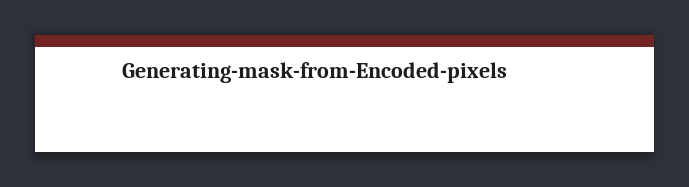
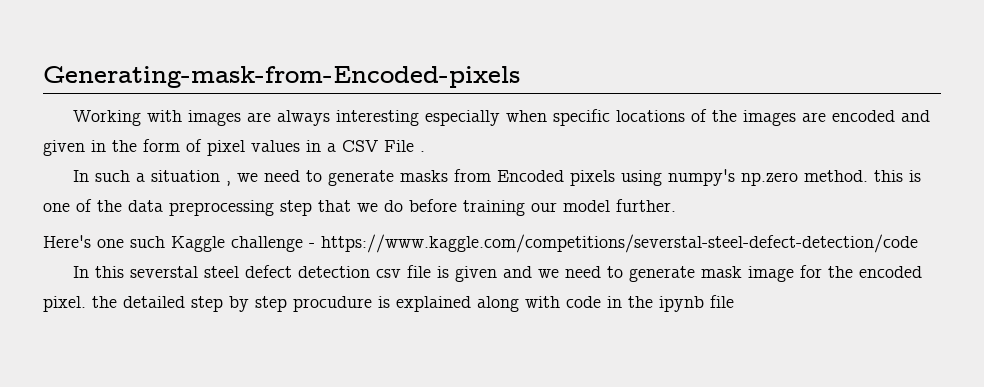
+ Working with images are always interesting especially when specific locations of the images are encoded and given in the form of pixel values in a CSV File .
+ In such a situation , we need to generate masks from Encoded pixels using numpy's np.zero method. this is one of the data preprocessing step that we do before training our model further.
+ Here's one such Kaggle challenge - https://www.kaggle.com/competitions/severstal-steel-defect-detection/code
+ In this severstal steel defect detection csv file is given and we need to generate mask image for the encoded pixel. the detailed step by step procudure is explained along with code in the ipynb file

